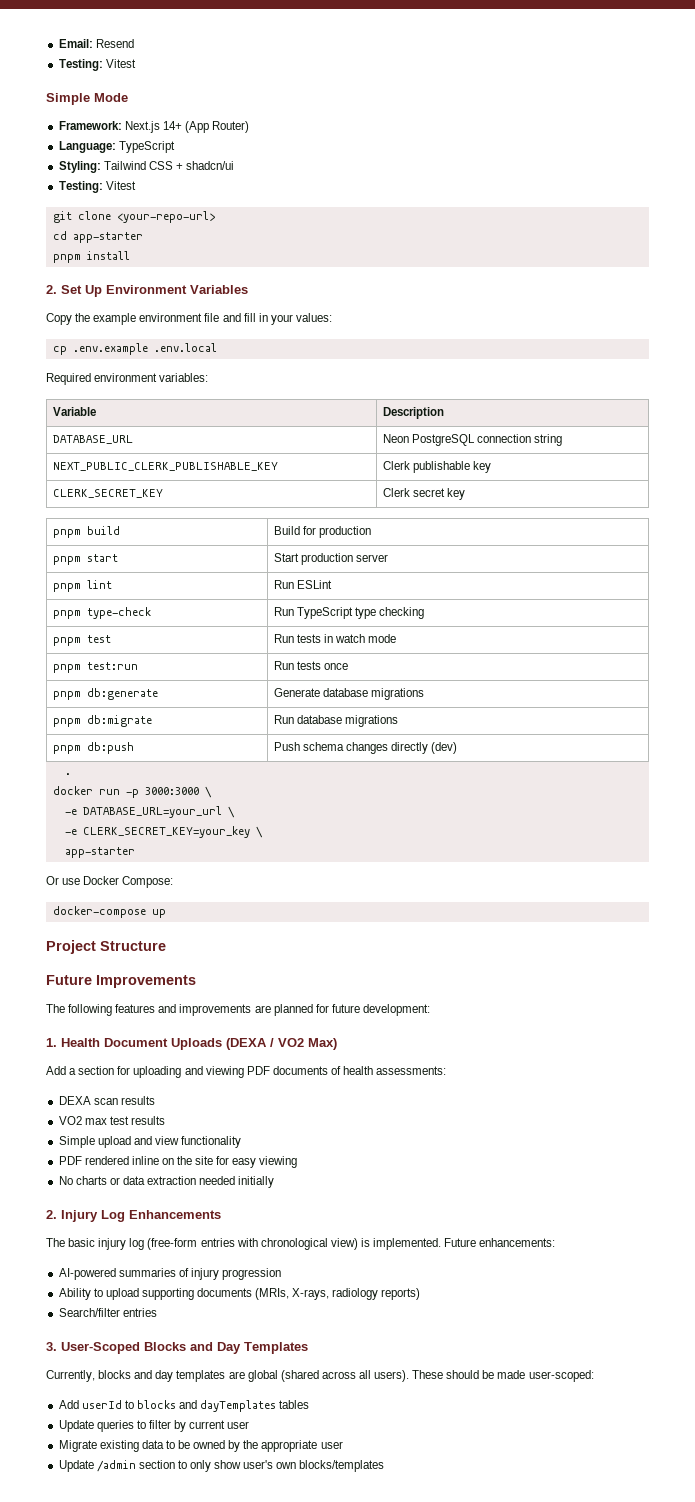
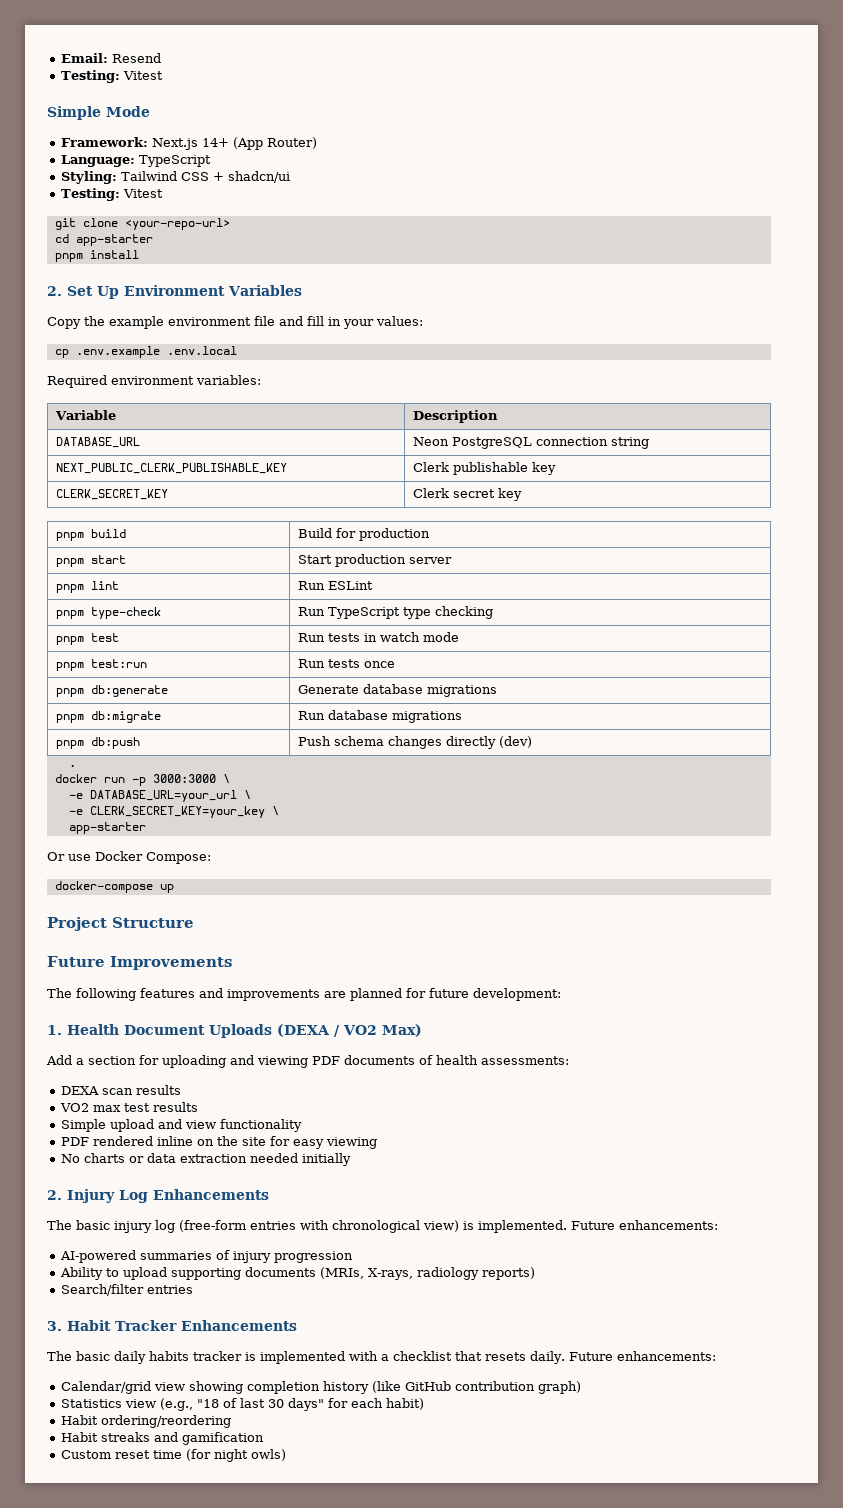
- 3. User-Scoped Blocks and Day Templates
- Currently, blocks and day templates are global (shared across all users). These should be made user-scoped:
- Add userId to blocks and dayTemplates tables
- Update queries to filter by current user
- Migrate existing data to be owned by the appropriate user
- Update /admin section to only show user's own blocks/templates
+ 3. Habit Tracker Enhancements
+ The basic daily habits tracker is implemented with a checklist that resets daily. Future enhancements:
+ Calendar/grid view showing completion history (like GitHub contribution graph)
+ Statistics view (e.g., "18 of last 30 days" for each habit)
+ Habit ordering/reordering
+ Habit streaks and gamification
+ Custom reset time (for night owls)

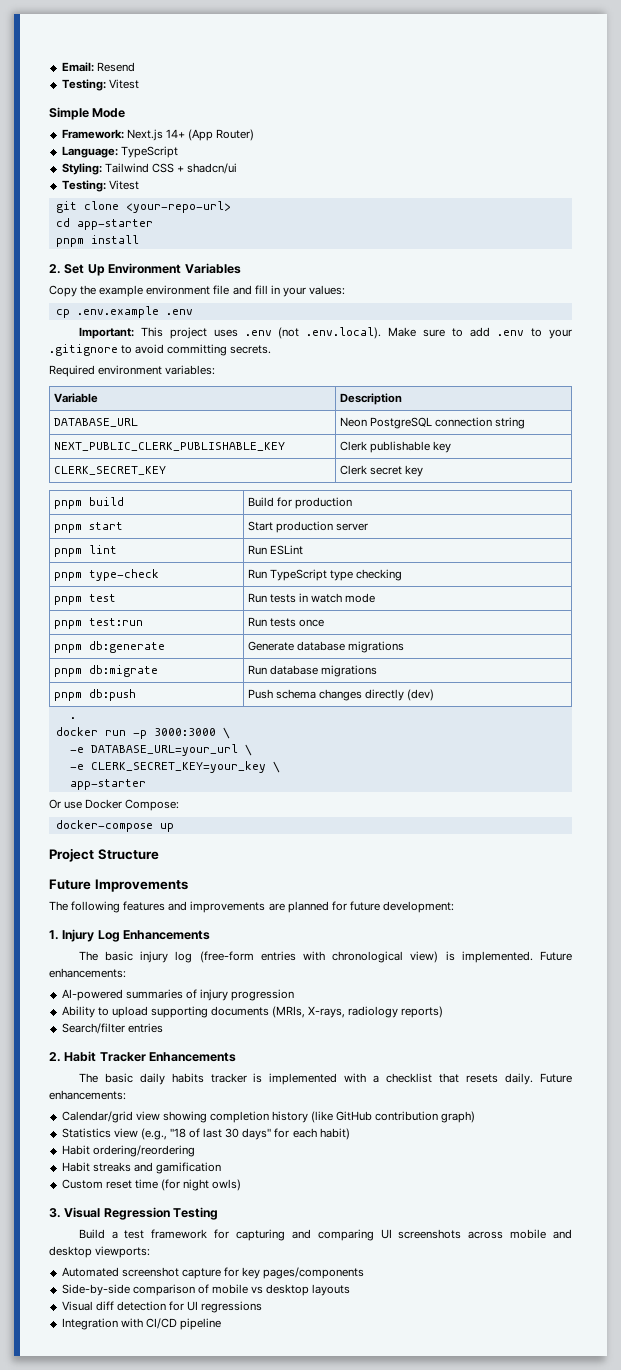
- cp .env.example .env.local
+ cp .env.example .env
+ Important: This project uses .env (not .env.local). Make sure to add .env to your .gitignore to avoid committing secrets.
- 1. Health Document Uploads (DEXA / VO2 Max)
- Add a section for uploading and viewing PDF documents of health assessments:
- DEXA scan results
- VO2 max test results
- Simple upload and view functionality
- PDF rendered inline on the site for easy viewing
- No charts or data extraction needed initially
- 2. Injury Log Enhancements
+ 1. Injury Log Enhancements
- 3. Habit Tracker Enhancements
+ 2. Habit Tracker Enhancements
+ 3. Visual Regression Testing
+ Build a test framework for capturing and comparing UI screenshots across mobile and desktop viewports:
+ Automated screenshot capture for key pages/components
+ Side-by-side comparison of mobile vs desktop layouts
+ Visual diff detection for UI regressions
+ Integration with CI/CD pipeline

